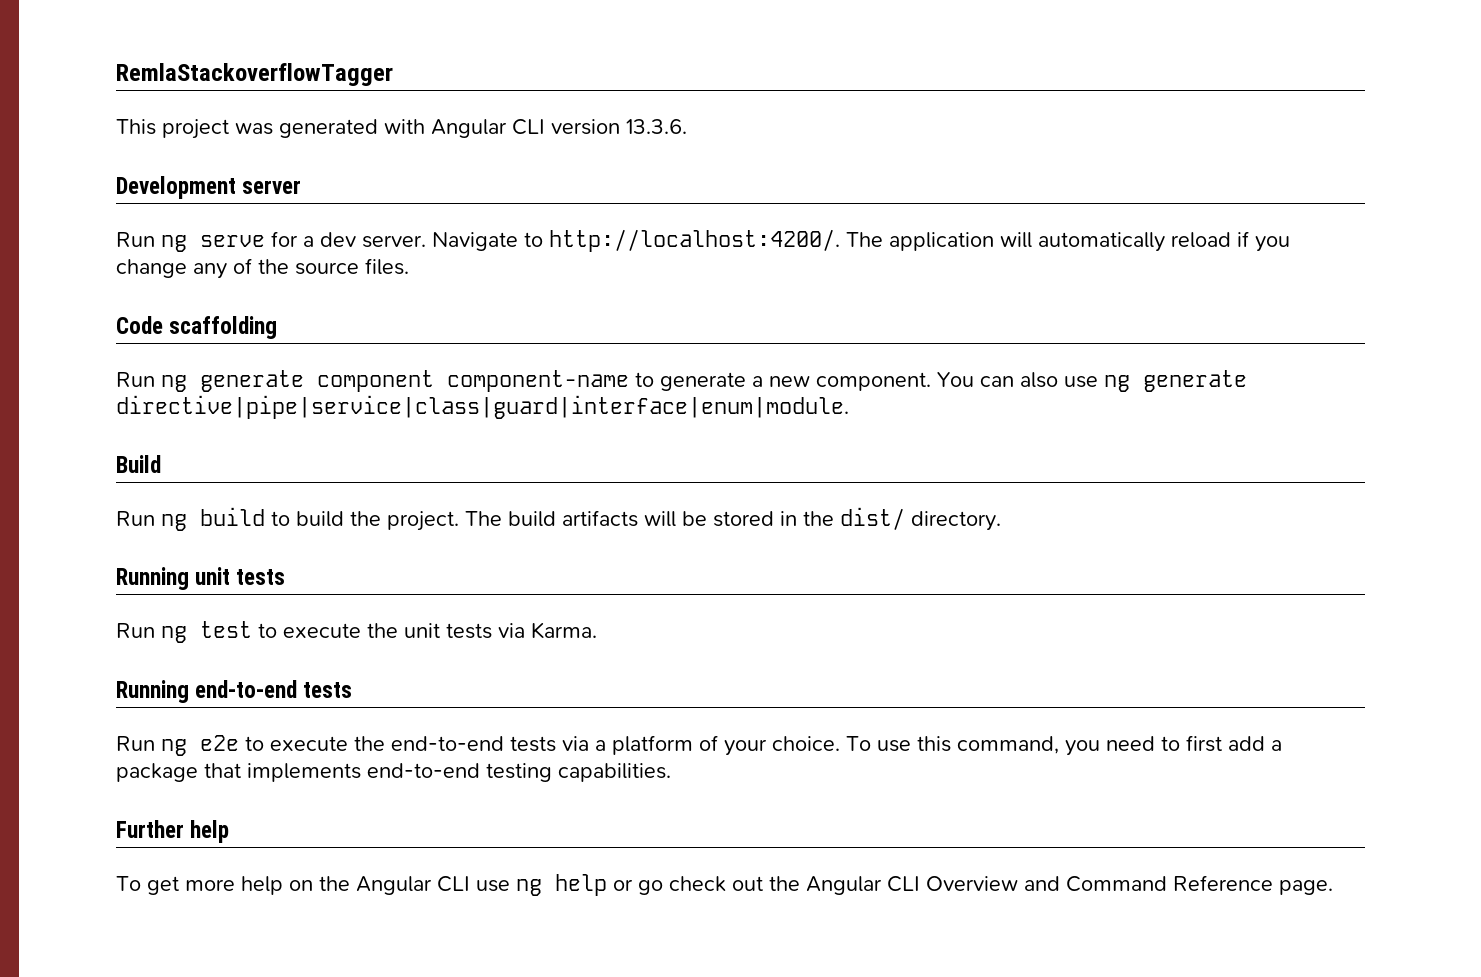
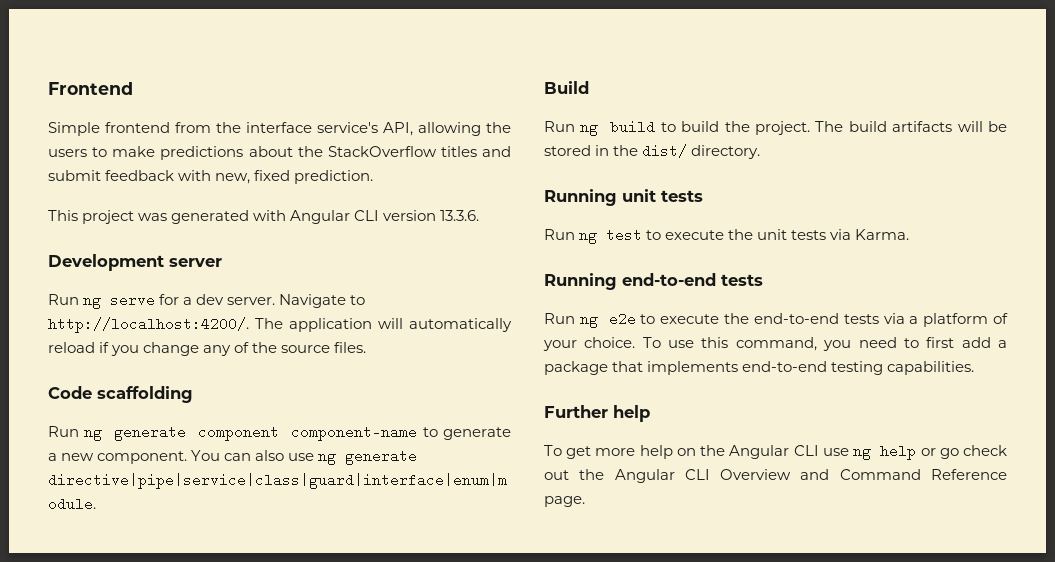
- RemlaStackoverflowTagger
+ Frontend
+ Simple frontend from the interface service's API, allowing the users to make predictions about the StackOverflow titles and submit feedback with new, fixed prediction.

